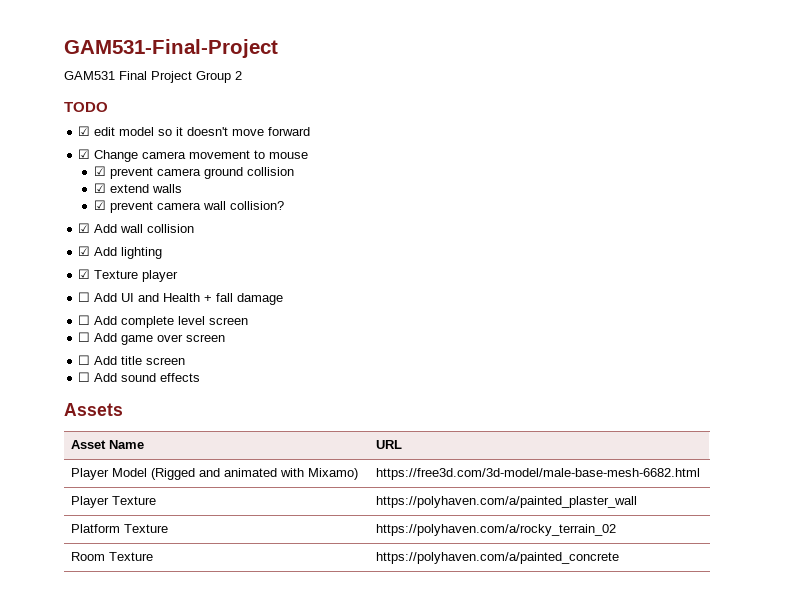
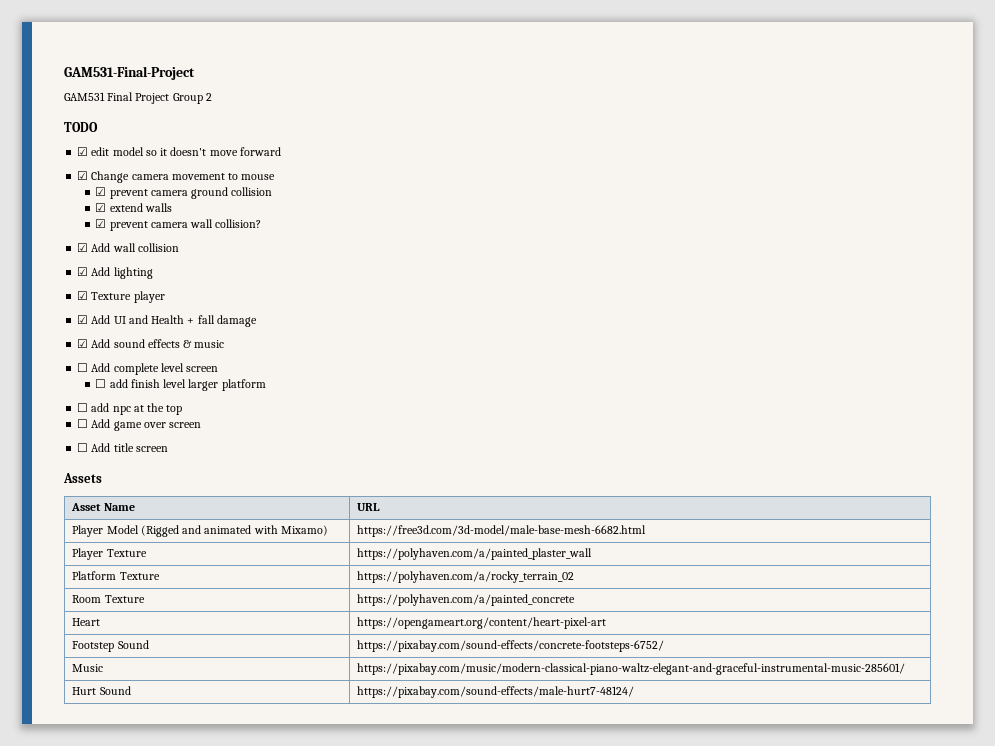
- ☐ Add UI and Health + fall damage
+ ☑ Add UI and Health + fall damage
+ ☑ Add sound effects & music
+ ☐ add finish level larger platform
+ ☐ add npc at the top
- ☐ Add sound effects
+ Heart | https://opengameart.org/content/heart-pixel-art
+ Footstep Sound | https://pixabay.com/sound-effects/concrete-footsteps-6752/
+ Music | https://pixabay.com/music/modern-classical-piano-waltz-elegant-and-graceful-instrumental-music-285601/
+ Hurt Sound | https://pixabay.com/sound-effects/male-hurt7-48124/

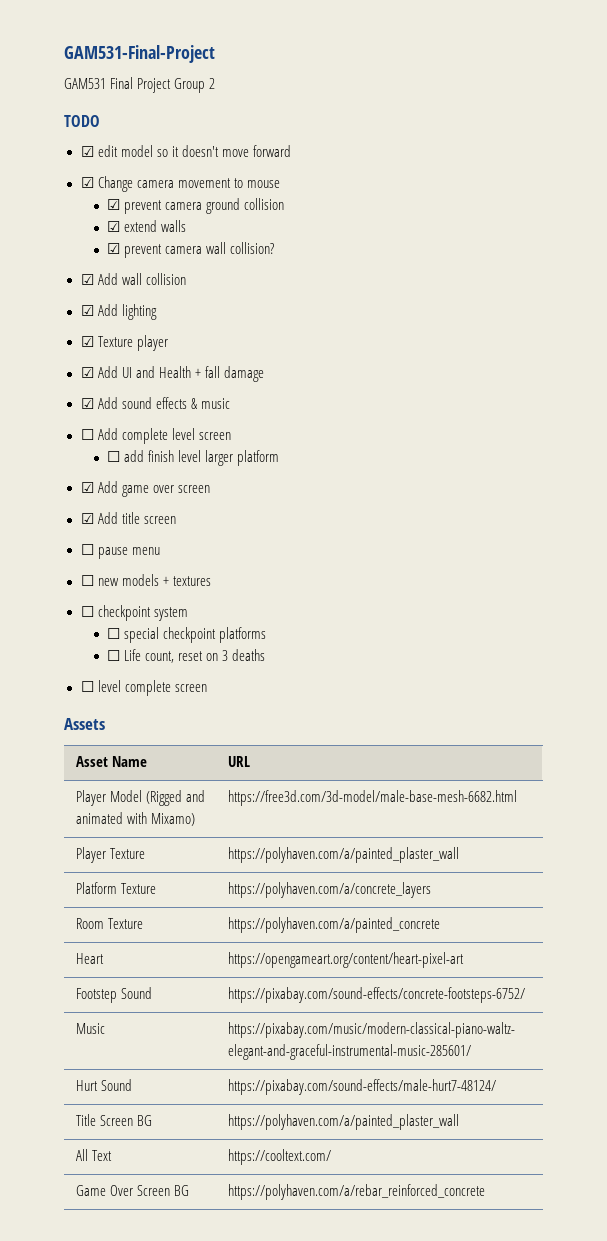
- ☐ add npc at the top
- ☐ Add game over screen
+ ☑ Add game over screen
- ☐ Add title screen
+ ☑ Add title screen
+ ☐ pause menu
+ ☐ new models + textures
+ ☐ checkpoint system
+ ☐ special checkpoint platforms
+ ☐ Life count, reset on 3 deaths
+ ☐ level complete screen
- Platform Texture | https://polyhaven.com/a/rocky_terrain_02
+ Platform Texture | https://polyhaven.com/a/concrete_layers
+ Title Screen BG | https://polyhaven.com/a/painted_plaster_wall
+ All Text | https://cooltext.com/
+ Game Over Screen BG | https://polyhaven.com/a/rebar_reinforced_concrete

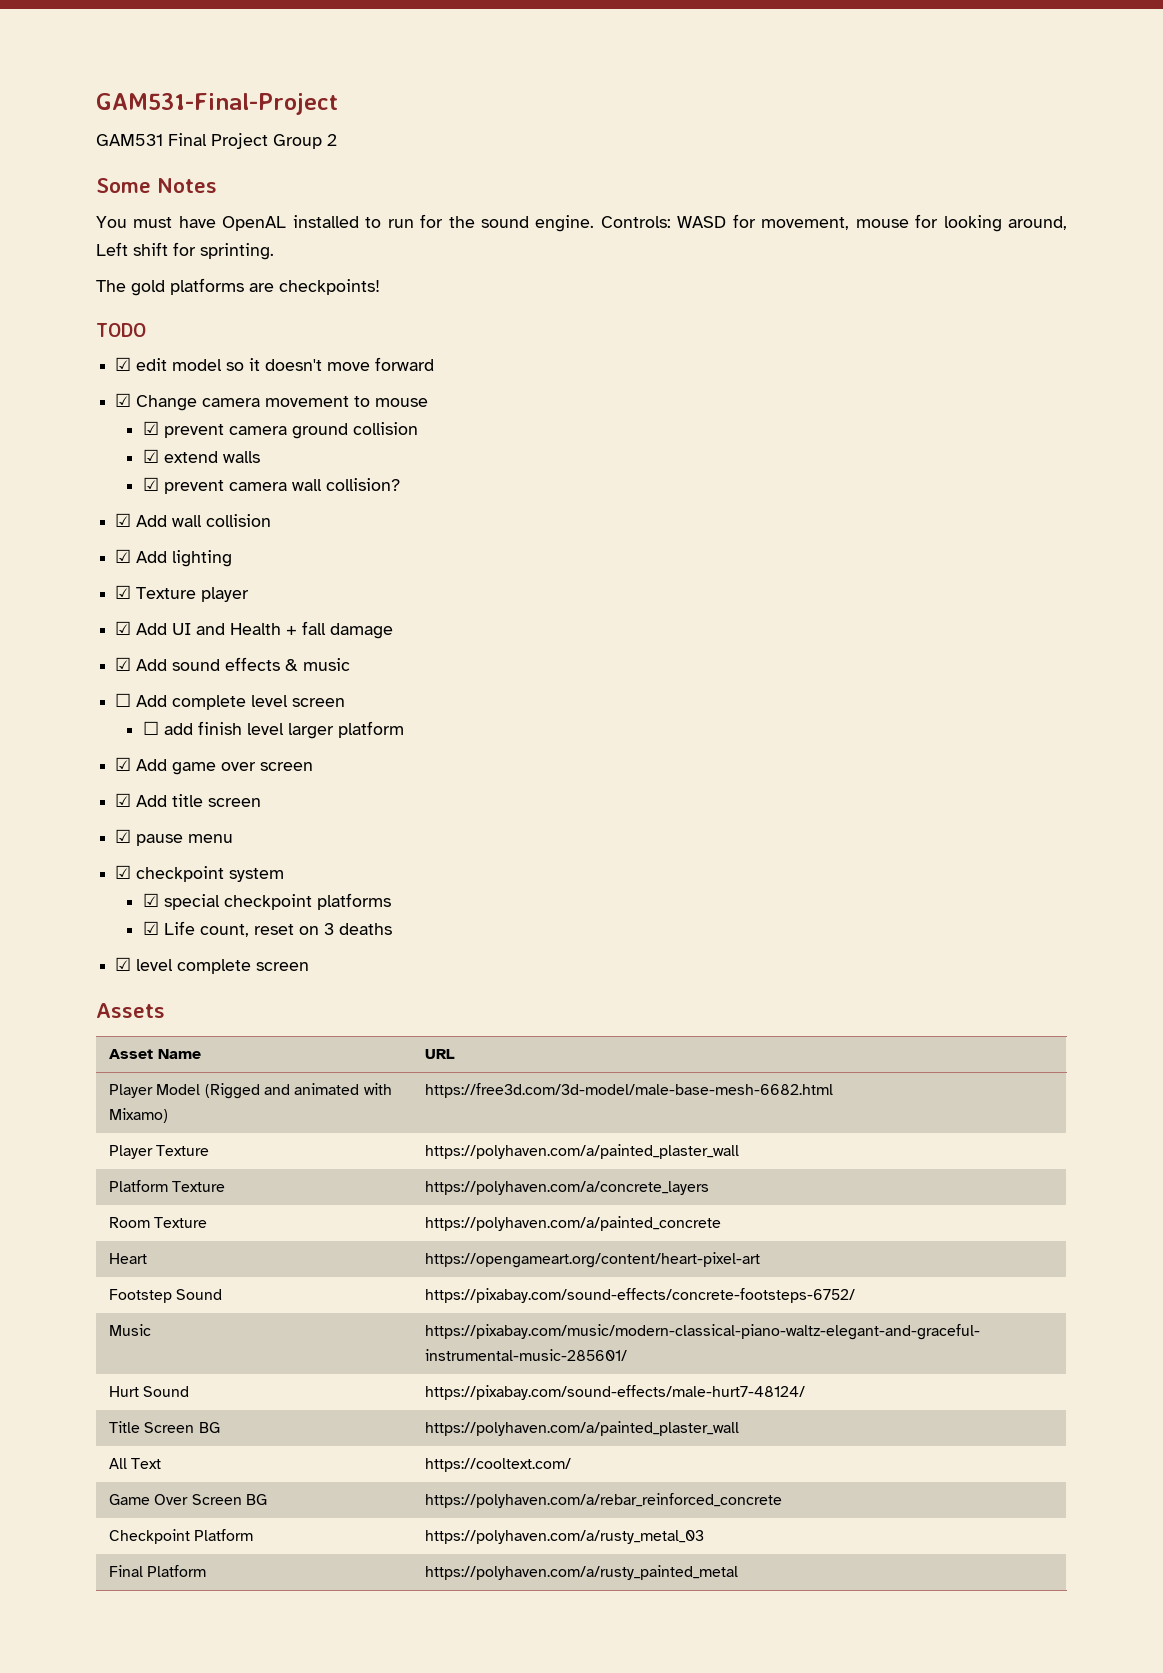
+ Some Notes
+ You must have OpenAL installed to run for the sound engine. Controls: WASD for movement, mouse for looking around, Left shift for sprinting.
+ The gold platforms are checkpoints!
- ☐ pause menu
+ ☑ pause menu
- ☐ new models + textures
- ☐ checkpoint system
+ ☑ checkpoint system
- ☐ special checkpoint platforms
+ ☑ special checkpoint platforms
- ☐ Life count, reset on 3 deaths
+ ☑ Life count, reset on 3 deaths
- ☐ level complete screen
+ ☑ level complete screen
+ Checkpoint Platform | https://polyhaven.com/a/rusty_metal_03
+ Final Platform | https://polyhaven.com/a/rusty_painted_metal

